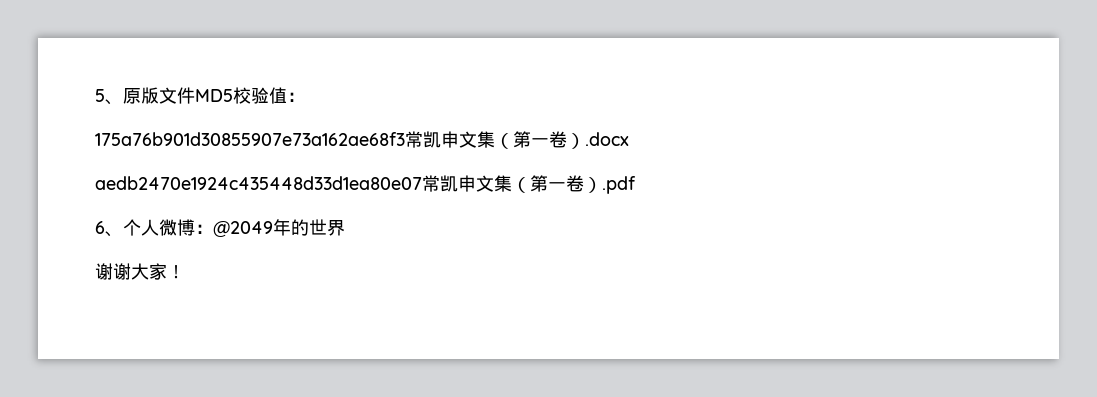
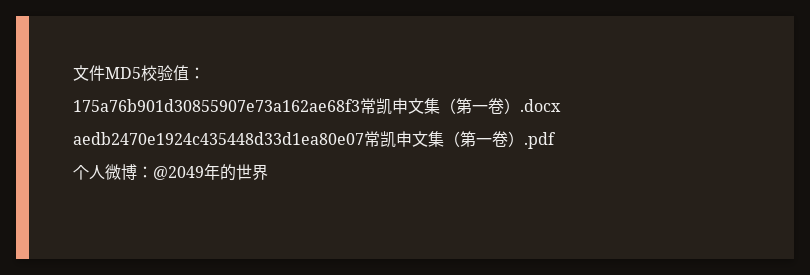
- 5、原版文件MD5校验值：
+ 文件MD5校验值：
- 6、个人微博：@2049年的世界
+ 个人微博：@2049年的世界
- 谢谢大家！

